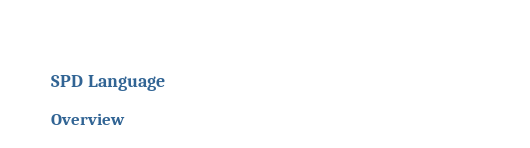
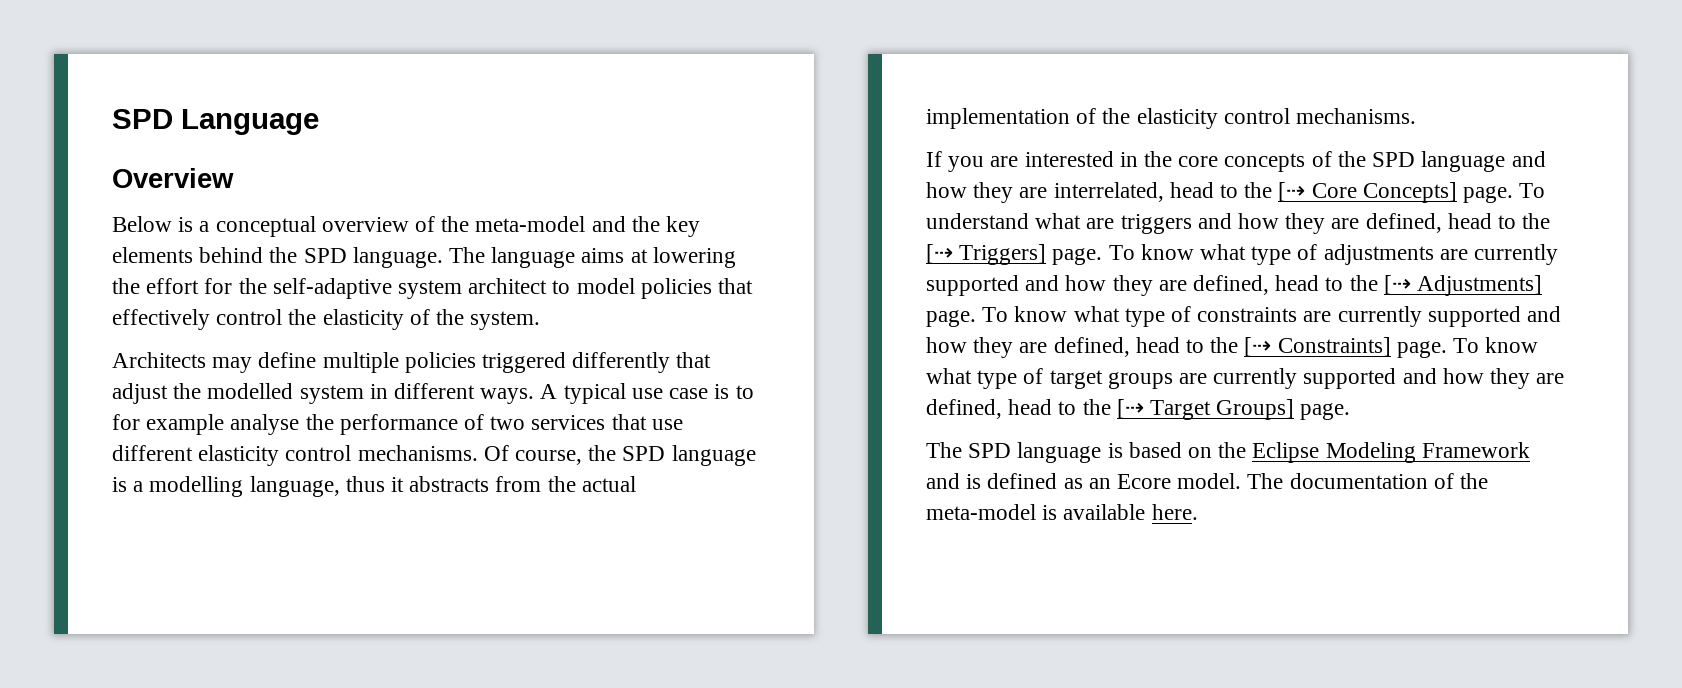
+ Below is a conceptual overview of the meta-model and the key elements behind the SPD language. The language aims at lowering the effort for the self-adaptive system architect to model policies that effectively control the elasticity of the system.
+ Architects may define multiple policies triggered differently that adjust the modelled system in different ways. A typical use case is to for example analyse the performance of two services that use different elasticity control mechanisms. Of course, the SPD language is a modelling language, thus it abstracts from the actual implementation of the elasticity control mechanisms.
+ If you are interested in the core concepts of the SPD language and how they are interrelated, head to the [⇢ Core Concepts] page. To understand what are triggers and how they are defined, head to the [⇢ Triggers] page. To know what type of adjustments are currently supported and how they are defined, head to the [⇢ Adjustments] page. To know what type of constraints are currently supported and how they are defined, head to the [⇢ Constraints] page. To know what type of target groups are currently supported and how they are defined, head to the [⇢ Target Groups] page.
+ The SPD language is based on the Eclipse Modeling Framework and is defined as an Ecore model. The documentation of the meta-model is available here.

